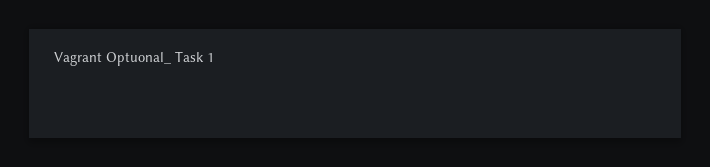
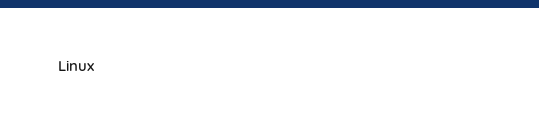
- Vagrant Optuonal_ Task 1
+ Linux

